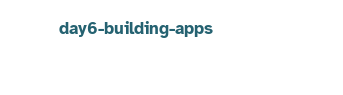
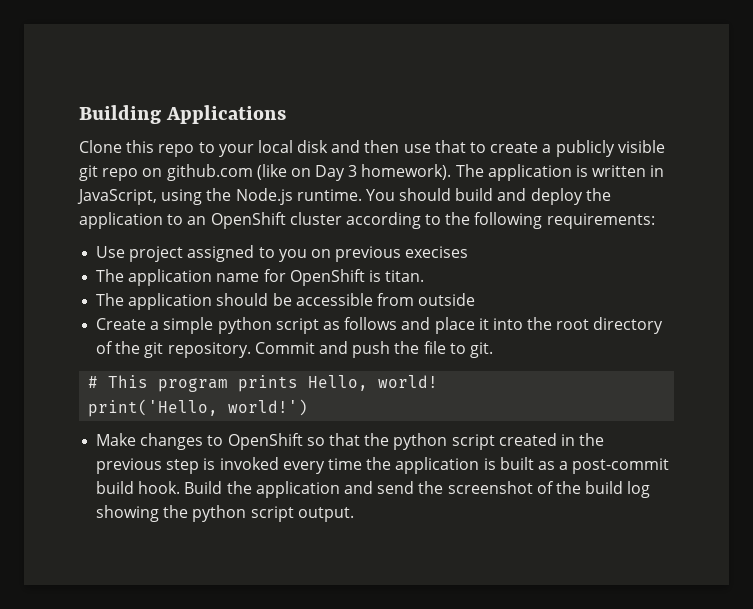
- day6-building-apps
+ Building Applications
+ Clone this repo to your local disk and then use that to create a publicly visible git repo on github.com (like on Day 3 homework). The application is written in JavaScript, using the Node.js runtime. You should build and deploy the application to an OpenShift cluster according to the following requirements:
+ Use project assigned to you on previous execises
+ The application name for OpenShift is titan.
+ The application should be accessible from outside
+ Create a simple python script as follows and place it into the root directory of the git repository. Commit and push the file to git.
+ # This program prints Hello, world!
+ print('Hello, world!')
+ Make changes to OpenShift so that the python script created in the previous step is invoked every time the application is built as a post-commit build hook. Build the application and send the screenshot of the build log showing the python script output.

